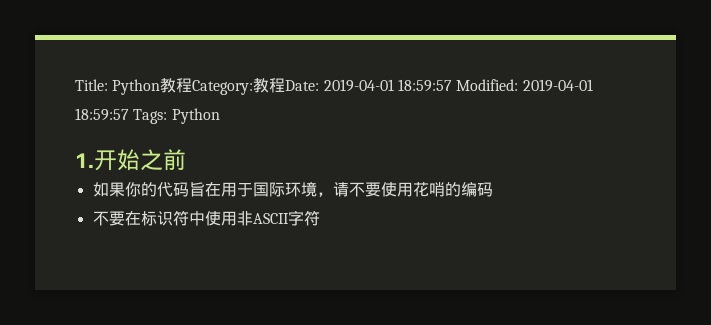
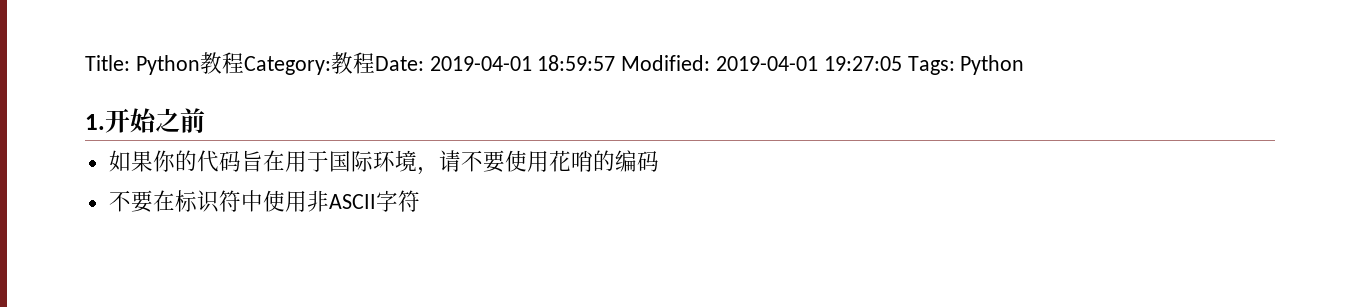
- Title: Python教程Category:教程Date: 2019-04-01 18:59:57 Modified: 2019-04-01 18:59:57 Tags: Python
+ Title: Python教程Category:教程Date: 2019-04-01 18:59:57 Modified: 2019-04-01 19:27:05 Tags: Python

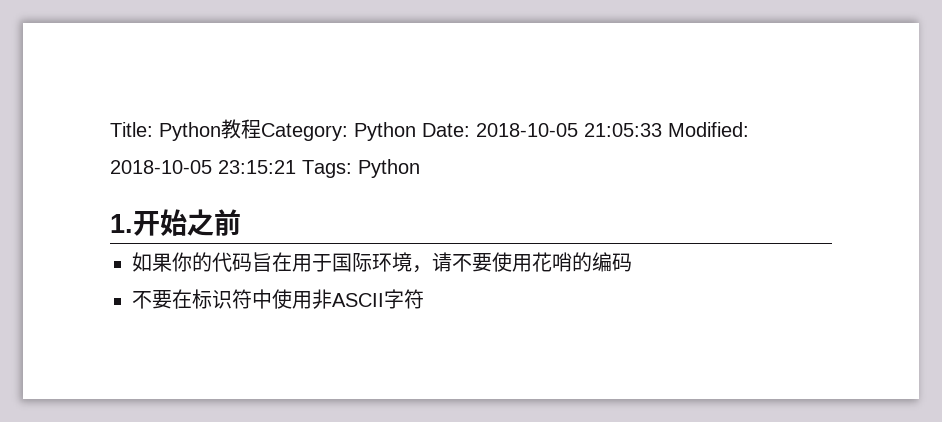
- Title: Python教程Category:教程Date: 2019-04-01 18:59:57 Modified: 2019-04-01 19:27:05 Tags: Python
+ Title: Python教程Category: Python Date: 2018-10-05 21:05:33 Modified: 2018-10-05 23:15:21 Tags: Python

